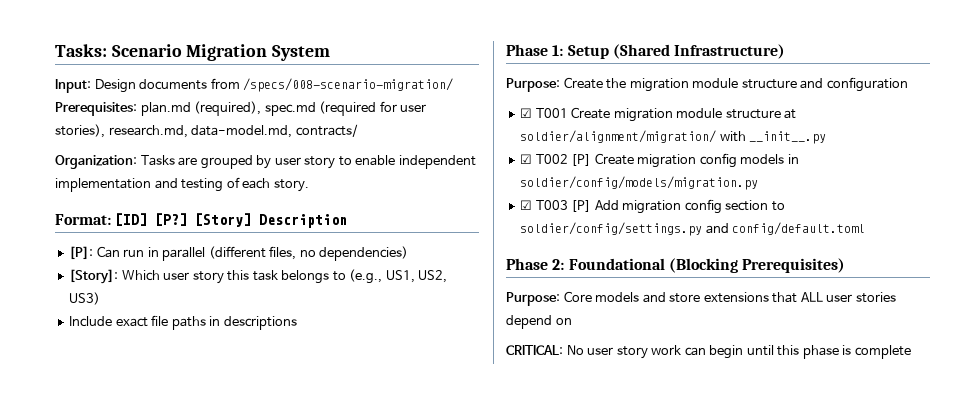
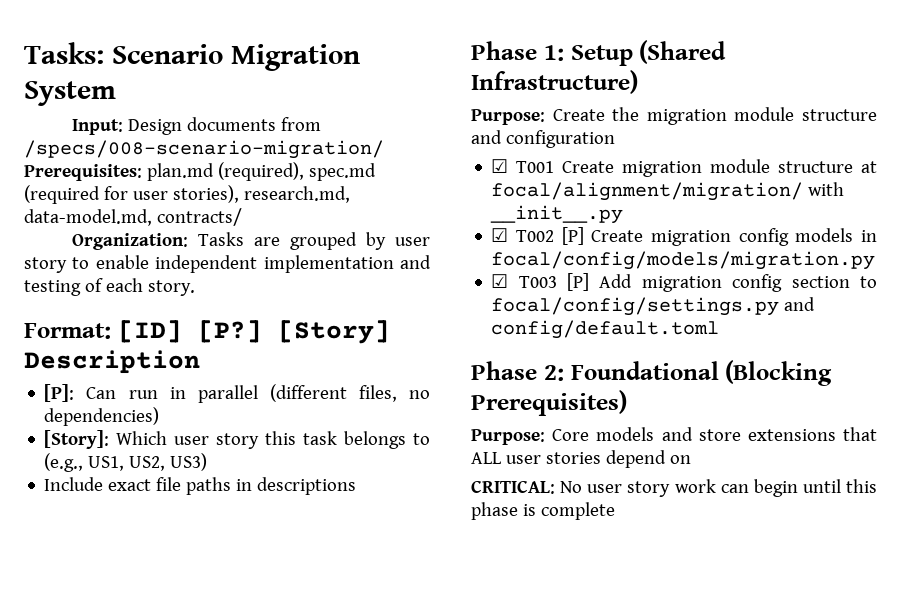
- ☑ T001 Create migration module structure at soldier/alignment/migration/ with __init__.py
+ ☑ T001 Create migration module structure at focal/alignment/migration/ with __init__.py
- ☑ T002 [P] Create migration config models in soldier/config/models/migration.py
+ ☑ T002 [P] Create migration config models in focal/config/models/migration.py
- ☑ T003 [P] Add migration config section to soldier/config/settings.py and config/default.toml
+ ☑ T003 [P] Add migration config section to focal/config/settings.py and config/default.toml

